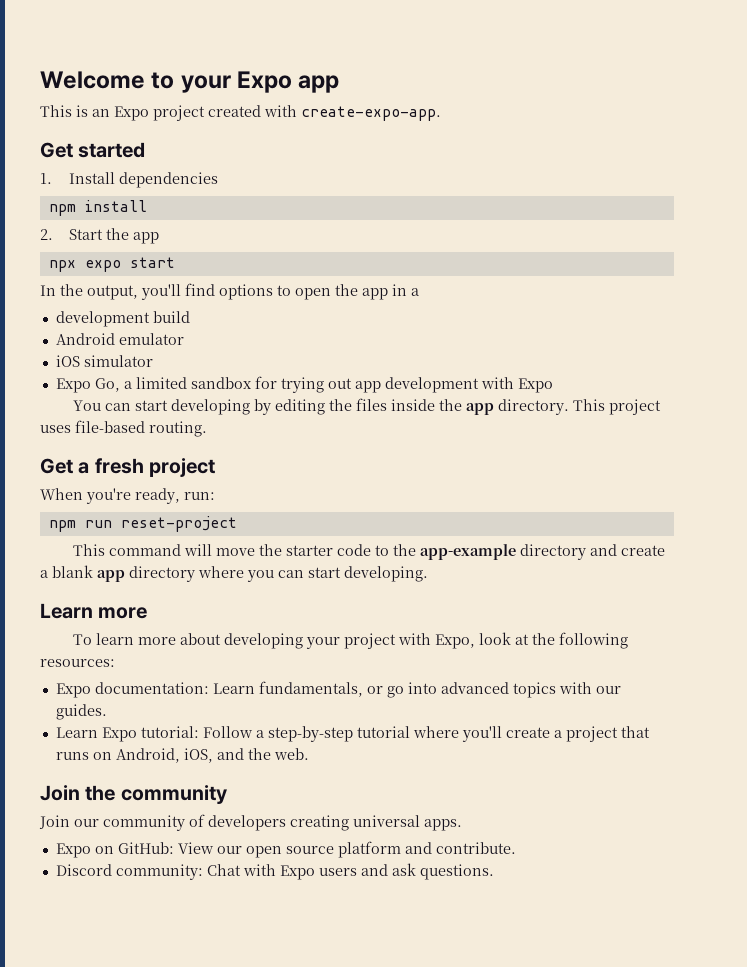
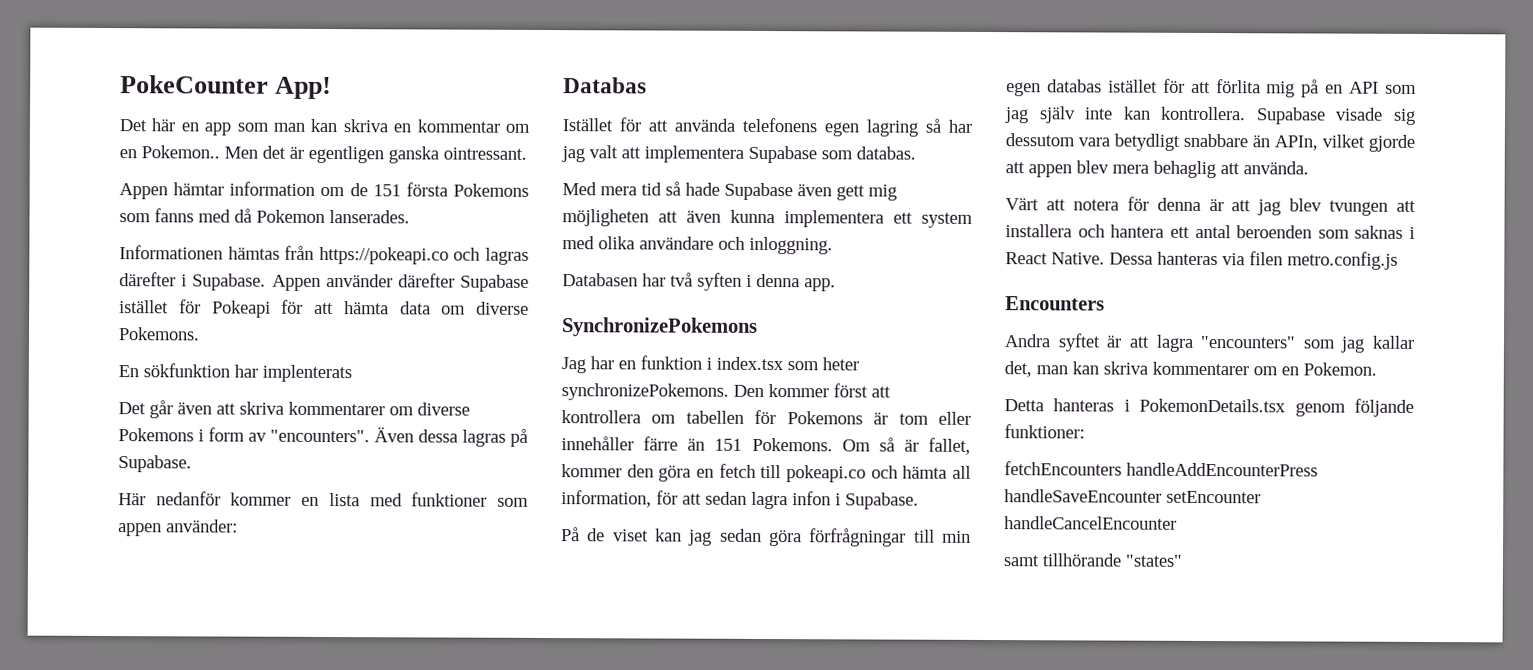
- Welcome to your Expo app
- This is an Expo project created with create-expo-app.
- Get started
- 1. Install dependencies
- npm install
- 2. Start the app
- npx expo start
- In the output, you'll find options to open the app in a
- development build
- Android emulator
- iOS simulator
- Expo Go, a limited sandbox for trying out app development with Expo
- You can start developing by editing the files inside the app directory. This project uses file-based routing.
- Get a fresh project
- When you're ready, run:
- npm run reset-project
- This command will move the starter code to the app-example directory and create a blank app directory where you can start developing.
- Learn more
- To learn more about developing your project with Expo, look at the following resources:
- Expo documentation: Learn fundamentals, or go into advanced topics with our guides.
- Learn Expo tutorial: Follow a step-by-step tutorial where you'll create a project that runs on Android, iOS, and the web.
- Join the community
- Join our community of developers creating universal apps.
- Expo on GitHub: View our open source platform and contribute.
- Discord community: Chat with Expo users and ask questions.
+ PokeCounter App!
+ Det här en app som man kan skriva en kommentar om en Pokemon.. Men det är egentligen ganska ointressant.
+ Appen hämtar information om de 151 första Pokemons som fanns med då Pokemon lanserades.
+ Informationen hämtas från https://pokeapi.co och lagras därefter i Supabase. Appen använder därefter Supabase istället för Pokeapi för att hämta data om diverse Pokemons.
+ En sökfunktion har implenterats
+ Det går även att skriva kommentarer om diverse Pokemons i form av "encounters". Även dessa lagras på Supabase.
+ Här nedanför kommer en lista med funktioner som appen använder:
+ Databas
+ Istället för att använda telefonens egen lagring så har jag valt att implementera Supabase som databas.
+ Med mera tid så hade Supabase även gett mig möjligheten att även kunna implementera ett system med olika användare och inloggning.
+ Databasen har två syften i denna app.
+ SynchronizePokemons
+ Jag har en funktion i index.tsx som heter synchronizePokemons. Den kommer först att kontrollera om tabellen för Pokemons är tom eller innehåller färre än 151 Pokemons. Om så är fallet, kommer den göra en fetch till pokeapi.co och hämta all information, för att sedan lagra infon i Supabase.
+ På de viset kan jag sedan göra förfrågningar till min egen databas istället för att förlita mig på en API som jag själv inte kan kontrollera. Supabase visade sig dessutom vara betydligt snabbare än APIn, vilket gjorde att appen blev mera behaglig att använda.
+ Värt att notera för denna är att jag blev tvungen att installera och hantera ett antal beroenden som saknas i React Native. Dessa hanteras via filen metro.config.js
+ Encounters
+ Andra syftet är att lagra "encounters" som jag kallar det, man kan skriva kommentarer om en Pokemon.
+ Detta hanteras i PokemonDetails.tsx genom följande funktioner:
+ fetchEncounters handleAddEncounterPress handleSaveEncounter setEncounter handleCancelEncounter
+ samt tillhörande "states"

